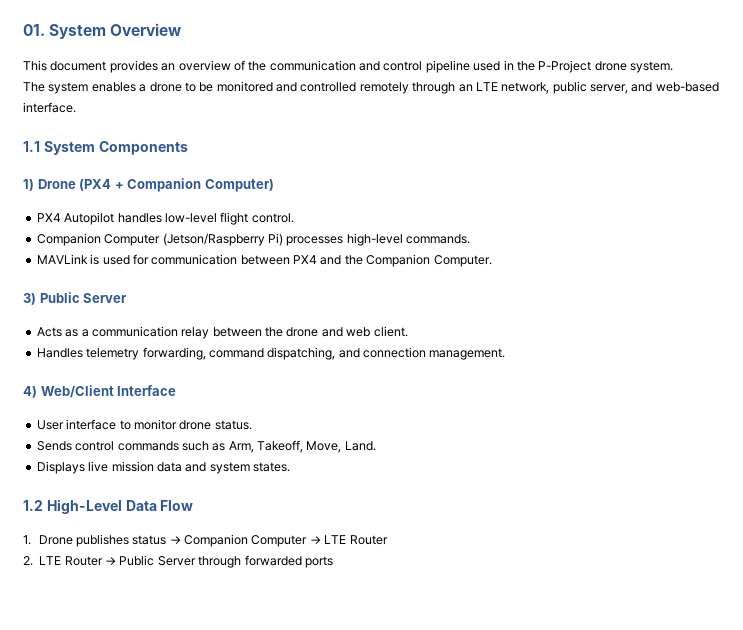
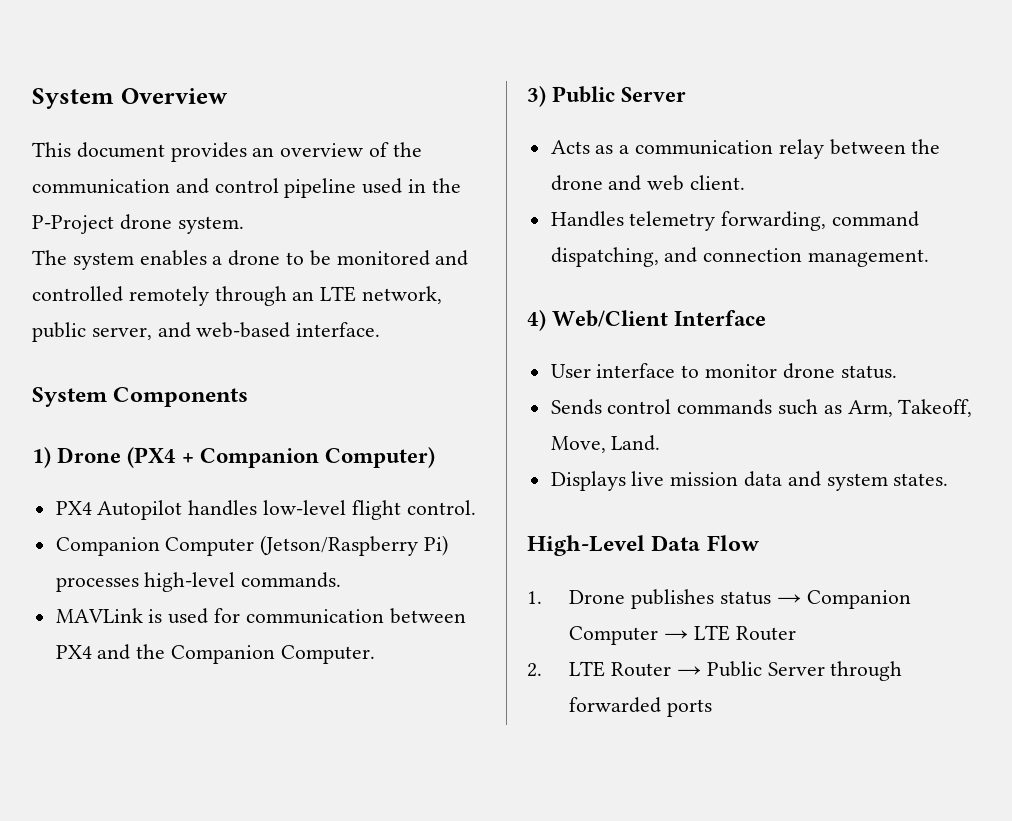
- 01. System Overview
+ System Overview
- 1.1 System Components
+ System Components
- 1.2 High-Level Data Flow
+ High-Level Data Flow

